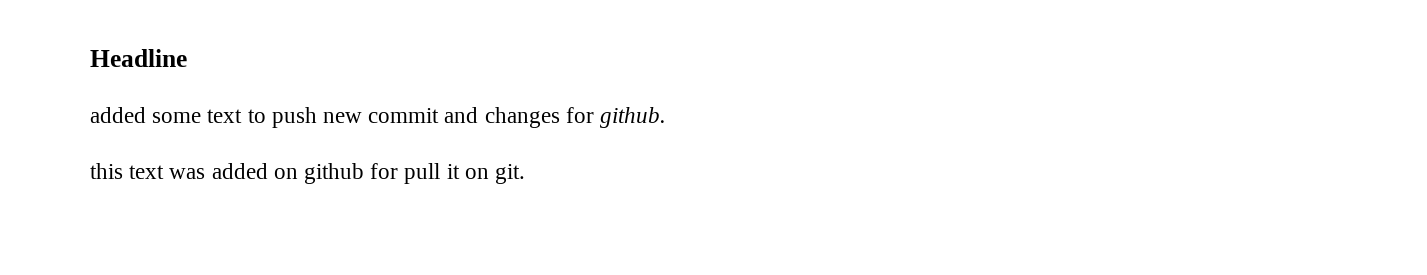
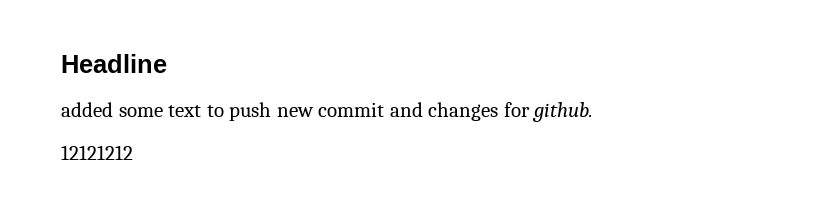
- this text was added on github for pull it on git.
+ 12121212

